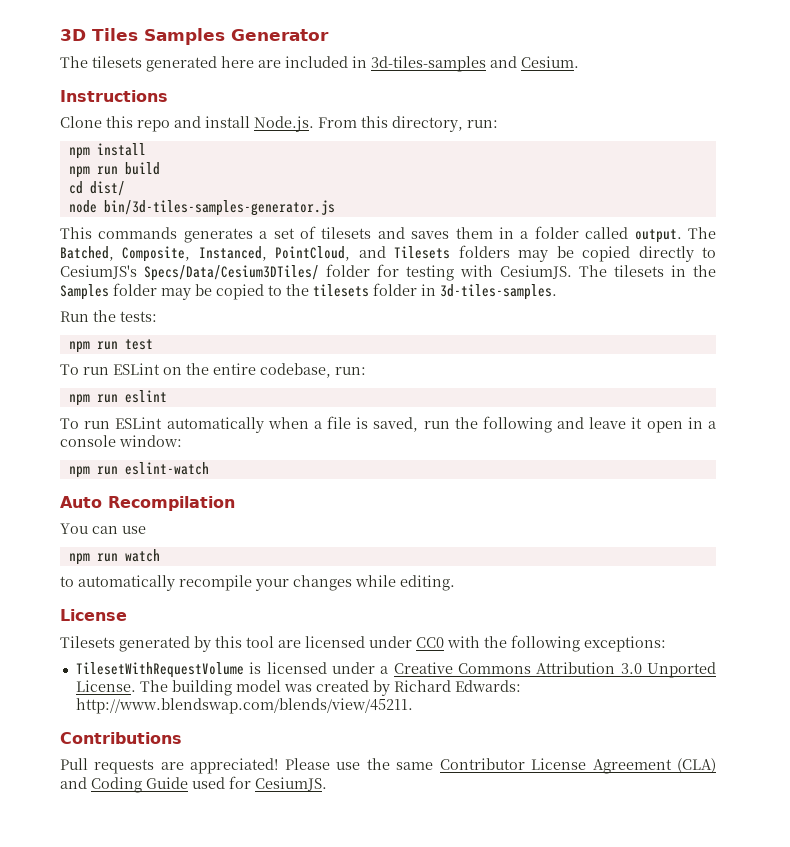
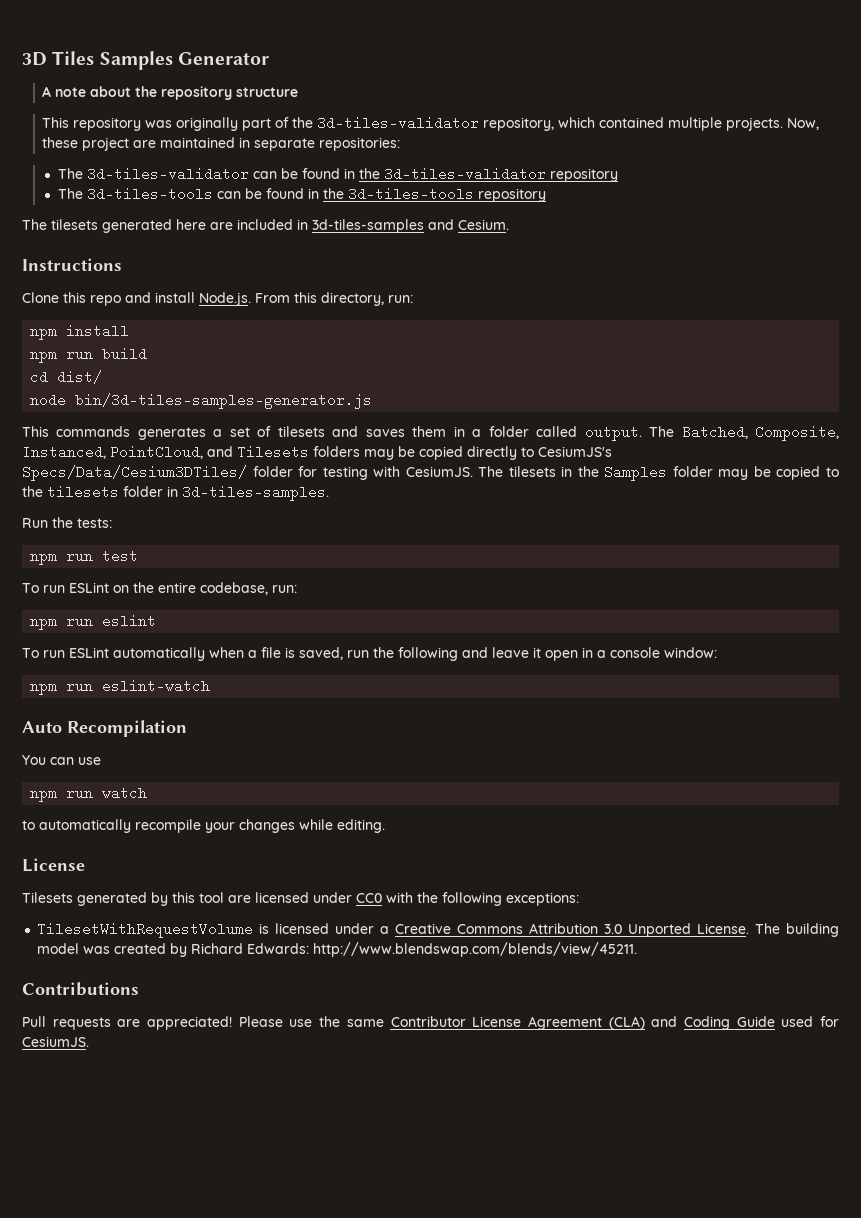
+ A note about the repository structure
+ This repository was originally part of the 3d-tiles-validator repository, which contained multiple projects. Now, these project are maintained in separate repositories:
+ The 3d-tiles-validator can be found in the 3d-tiles-validator repository
+ The 3d-tiles-tools can be found in the 3d-tiles-tools repository

